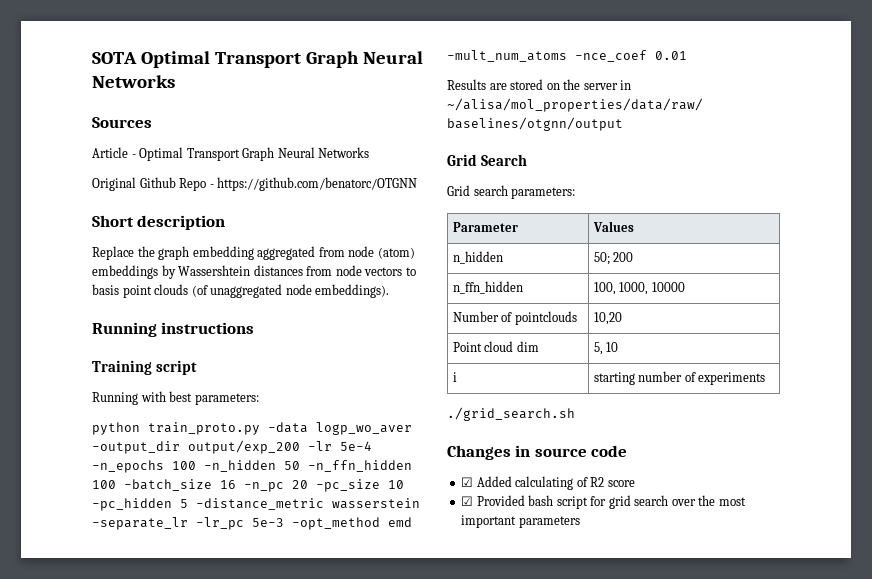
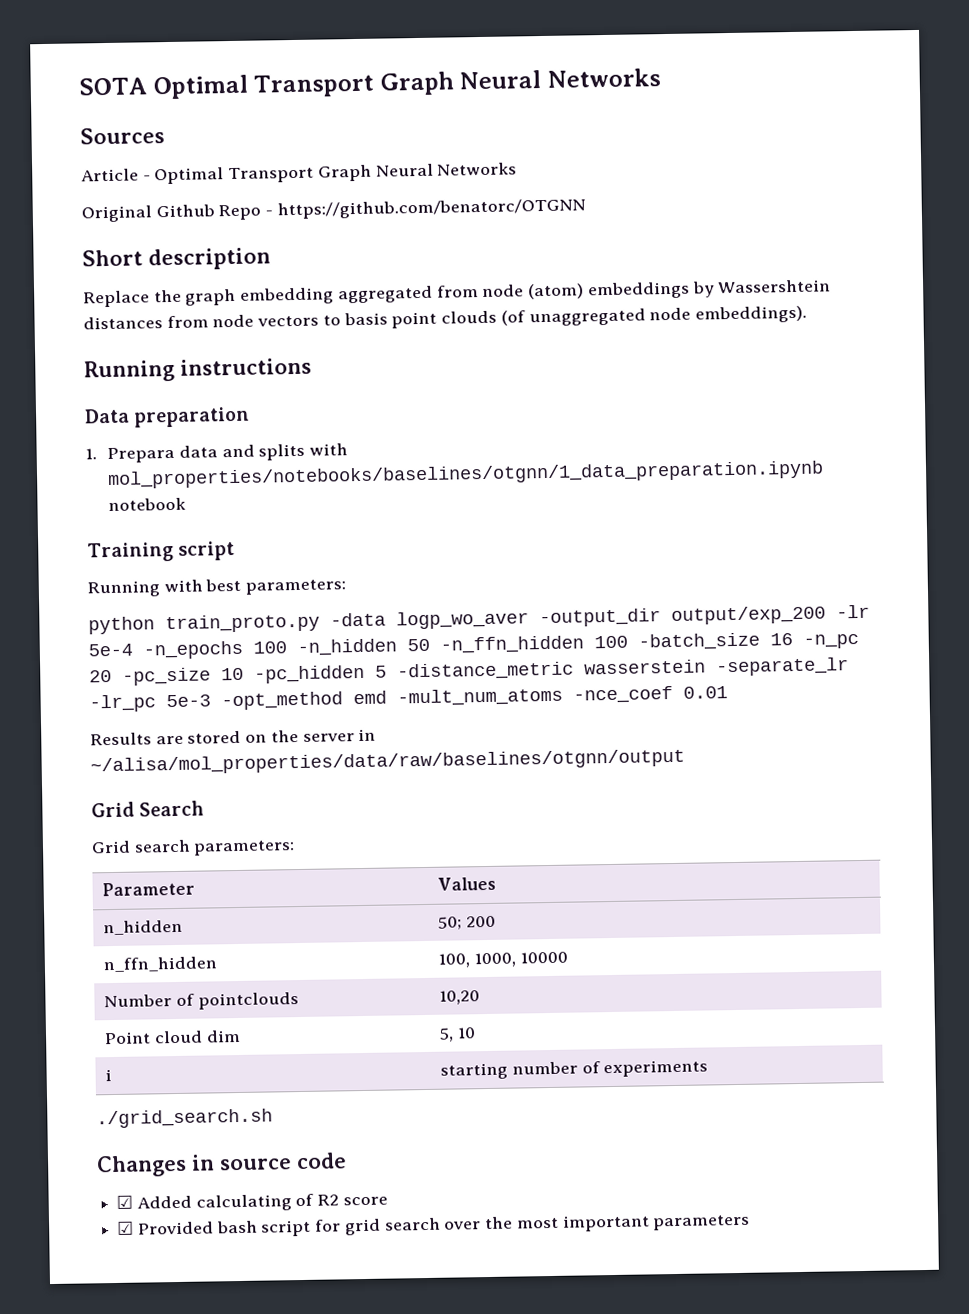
+ Data preparation
+ 1. Prepara data and splits with mol_properties/notebooks/baselines/otgnn/1_data_preparation.ipynb notebook

